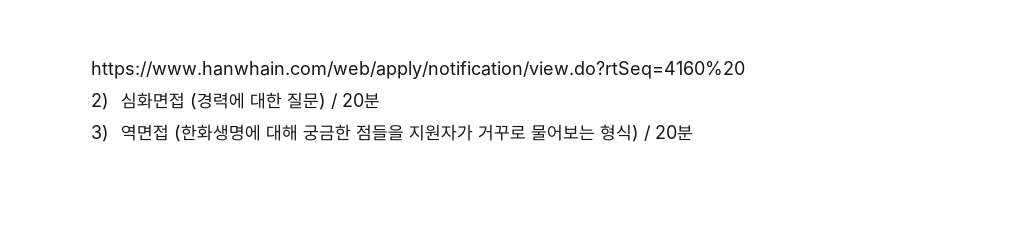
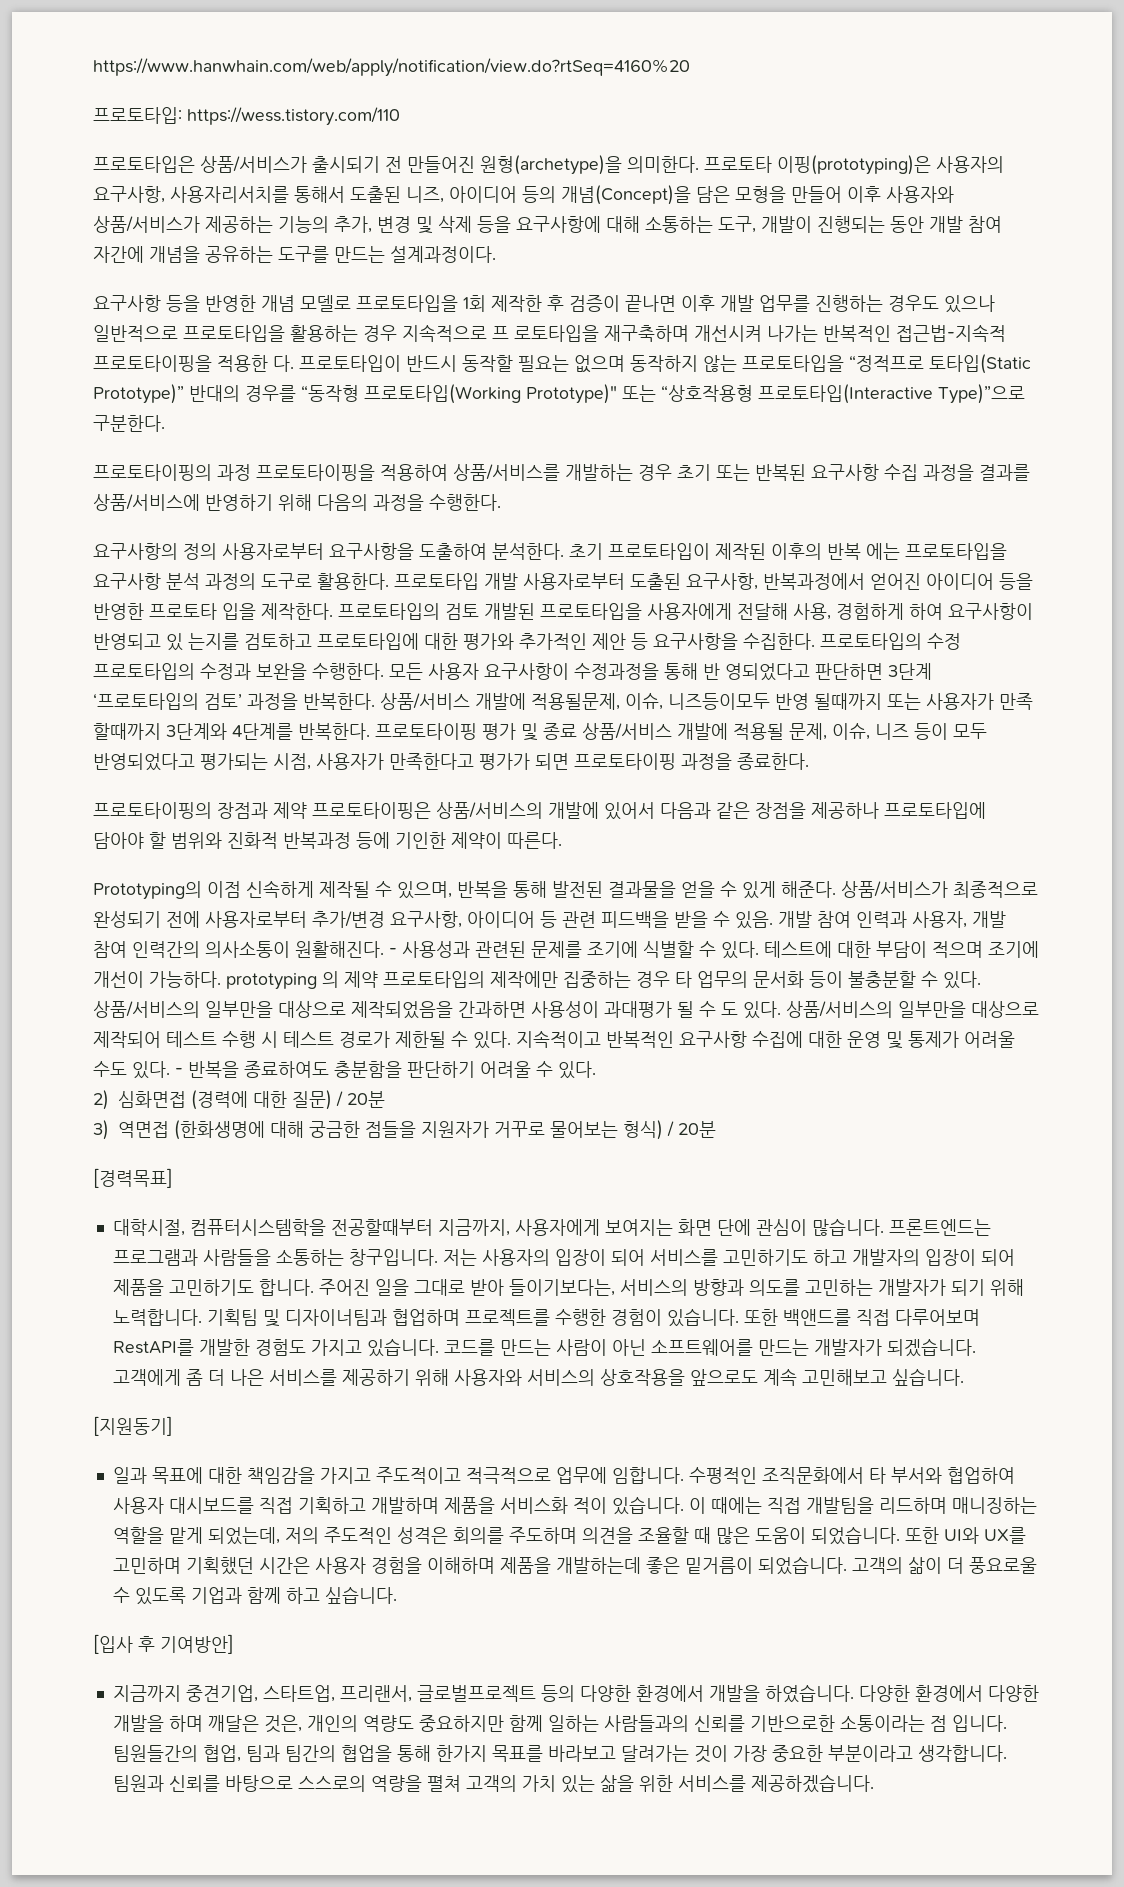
+ 프로토타입: https://wess.tistory.com/110
+ 프로토타입은 상품/서비스가 출시되기 전 만들어진 원형(archetype)을 의미한다. 프로토타 이핑(prototyping)은 사용자의 요구사항, 사용자리서치를 통해서 도출된 니즈, 아이디어 등의 개념(Concept)을 담은 모형을 만들어 이후 사용자와 상품/서비스가 제공하는 기능의 추가, 변경 및 삭제 등을 요구사항에 대해 소통하는 도구, 개발이 진행되는 동안 개발 참여 자간에 개념을 공유하는 도구를 만드는 설계과정이다.
+ 요구사항 등을 반영한 개념 모델로 프로토타입을 1회 제작한 후 검증이 끝나면 이후 개발 업무를 진행하는 경우도 있으나 일반적으로 프로토타입을 활용하는 경우 지속적으로 프 로토타입을 재구축하며 개선시켜 나가는 반복적인 접근법-지속적 프로토타이핑을 적용한 다. 프로토타입이 반드시 동작할 필요는 없으며 동작하지 않는 프로토타입을 “정적프로 토타입(Static Prototype)” 반대의 경우를 “동작형 프로토타입(Working Prototype)" 또는 “상호작용형 프로토타입(Interactive Type)”으로 구분한다.
+ 프로토타이핑의 과정 프로토타이핑을 적용하여 상품/서비스를 개발하는 경우 초기 또는 반복된 요구사항 수집 과정을 결과를 상품/서비스에 반영하기 위해 다음의 과정을 수행한다.
+ 요구사항의 정의 사용자로부터 요구사항을 도출하여 분석한다. 초기 프로토타입이 제작된 이후의 반복 에는 프로토타입을 요구사항 분석 과정의 도구로 활용한다. 프로토타입 개발 사용자로부터 도출된 요구사항, 반복과정에서 얻어진 아이디어 등을 반영한 프로토타 입을 제작한다. 프로토타입의 검토 개발된 프로토타입을 사용자에게 전달해 사용, 경험하게 하여 요구사항이 반영되고 있 는지를 검토하고 프로토타입에 대한 평가와 추가적인 제안 등 요구사항을 수집한다. 프로토타입의 수정 프로토타입의 수정과 보완을 수행한다. 모든 사용자 요구사항이 수정과정을 통해 반 영되었다고 판단하면 3단계 ‘프로토타입의 검토’ 과정을 반복한다. 상품/서비스 개발에 적용될문제, 이슈, 니즈등이모두 반영 될때까지 또는 사용자가 만족 할때까지 3단계와 4단계를 반복한다. 프로토타이핑 평가 및 종료 상품/서비스 개발에 적용될 문제, 이슈, 니즈 등이 모두 반영되었다고 평가되는 시점, 사용자가 만족한다고 평가가 되면 프로토타이핑 과정을 종료한다.
+ 프로토타이핑의 장점과 제약 프로토타이핑은 상품/서비스의 개발에 있어서 다음과 같은 장점을 제공하나 프로토타입에 담아야 할 범위와 진화적 반복과정 등에 기인한 제약이 따른다.
+ Prototyping의 이점 신속하게 제작될 수 있으며, 반복을 통해 발전된 결과물을 얻을 수 있게 해준다. 상품/서비스가 최종적으로 완성되기 전에 사용자로부터 추가/변경 요구사항, 아이디어 등 관련 피드백을 받을 수 있음. 개발 참여 인력과 사용자, 개발 참여 인력간의 의사소통이 원활해진다. - 사용성과 관련된 문제를 조기에 식별할 수 있다. 테스트에 대한 부담이 적으며 조기에 개선이 가능하다. prototyping 의 제약 프로토타입의 제작에만 집중하는 경우 타 업무의 문서화 등이 불충분할 수 있다. 상품/서비스의 일부만을 대상으로 제작되었음을 간과하면 사용성이 과대평가 될 수 도 있다. 상품/서비스의 일부만을 대상으로 제작되어 테스트 수행 시 테스트 경로가 제한될 수 있다. 지속적이고 반복적인 요구사항 수집에 대한 운영 및 통제가 어려울 수도 있다. - 반복을 종료하여도 충분함을 판단하기 어려울 수 있다.
+ [경력목표]
+ 대학시절, 컴퓨터시스템학을 전공할때부터 지금까지, 사용자에게 보여지는 화면 단에 관심이 많습니다. 프론트엔드는 프로그램과 사람들을 소통하는 창구입니다. 저는 사용자의 입장이 되어 서비스를 고민하기도 하고 개발자의 입장이 되어 제품을 고민하기도 합니다. 주어진 일을 그대로 받아 들이기보다는, 서비스의 방향과 의도를 고민하는 개발자가 되기 위해 노력합니다. 기획팀 및 디자이너팀과 협업하며 프로젝트를 수행한 경험이 있습니다. 또한 백앤드를 직접 다루어보며 RestAPI를 개발한 경험도 가지고 있습니다. 코드를 만드는 사람이 아닌 소프트웨어를 만드는 개발자가 되겠습니다. 고객에게 좀 더 나은 서비스를 제공하기 위해 사용자와 서비스의 상호작용을 앞으로도 계속 고민해보고 싶습니다.
+ [지원동기]
+ 일과 목표에 대한 책임감을 가지고 주도적이고 적극적으로 업무에 임합니다. 수평적인 조직문화에서 타 부서와 협업하여 사용자 대시보드를 직접 기획하고 개발하며 제품을 서비스화 적이 있습니다. 이 때에는 직접 개발팀을 리드하며 매니징하는 역할을 맡게 되었는데, 저의 주도적인 성격은 회의를 주도하며 의견을 조율할 때 많은 도움이 되었습니다. 또한 UI와 UX를 고민하며 기획했던 시간은 사용자 경험을 이해하며 제품을 개발하는데 좋은 밑거름이 되었습니다. 고객의 삶이 더 풍요로울 수 있도록 기업과 함께 하고 싶습니다.
+ [입사 후 기여방안]
+ 지금까지 중견기업, 스타트업, 프리랜서, 글로벌프로젝트 등의 다양한 환경에서 개발을 하였습니다. 다양한 환경에서 다양한 개발을 하며 깨달은 것은, 개인의 역량도 중요하지만 함께 일하는 사람들과의 신뢰를 기반으로한 소통이라는 점 입니다. 팀원들간의 협업, 팀과 팀간의 협업을 통해 한가지 목표를 바라보고 달려가는 것이 가장 중요한 부분이라고 생각합니다. 팀원과 신뢰를 바탕으로 스스로의 역량을 펼쳐 고객의 가치 있는 삶을 위한 서비스를 제공하겠습니다.

